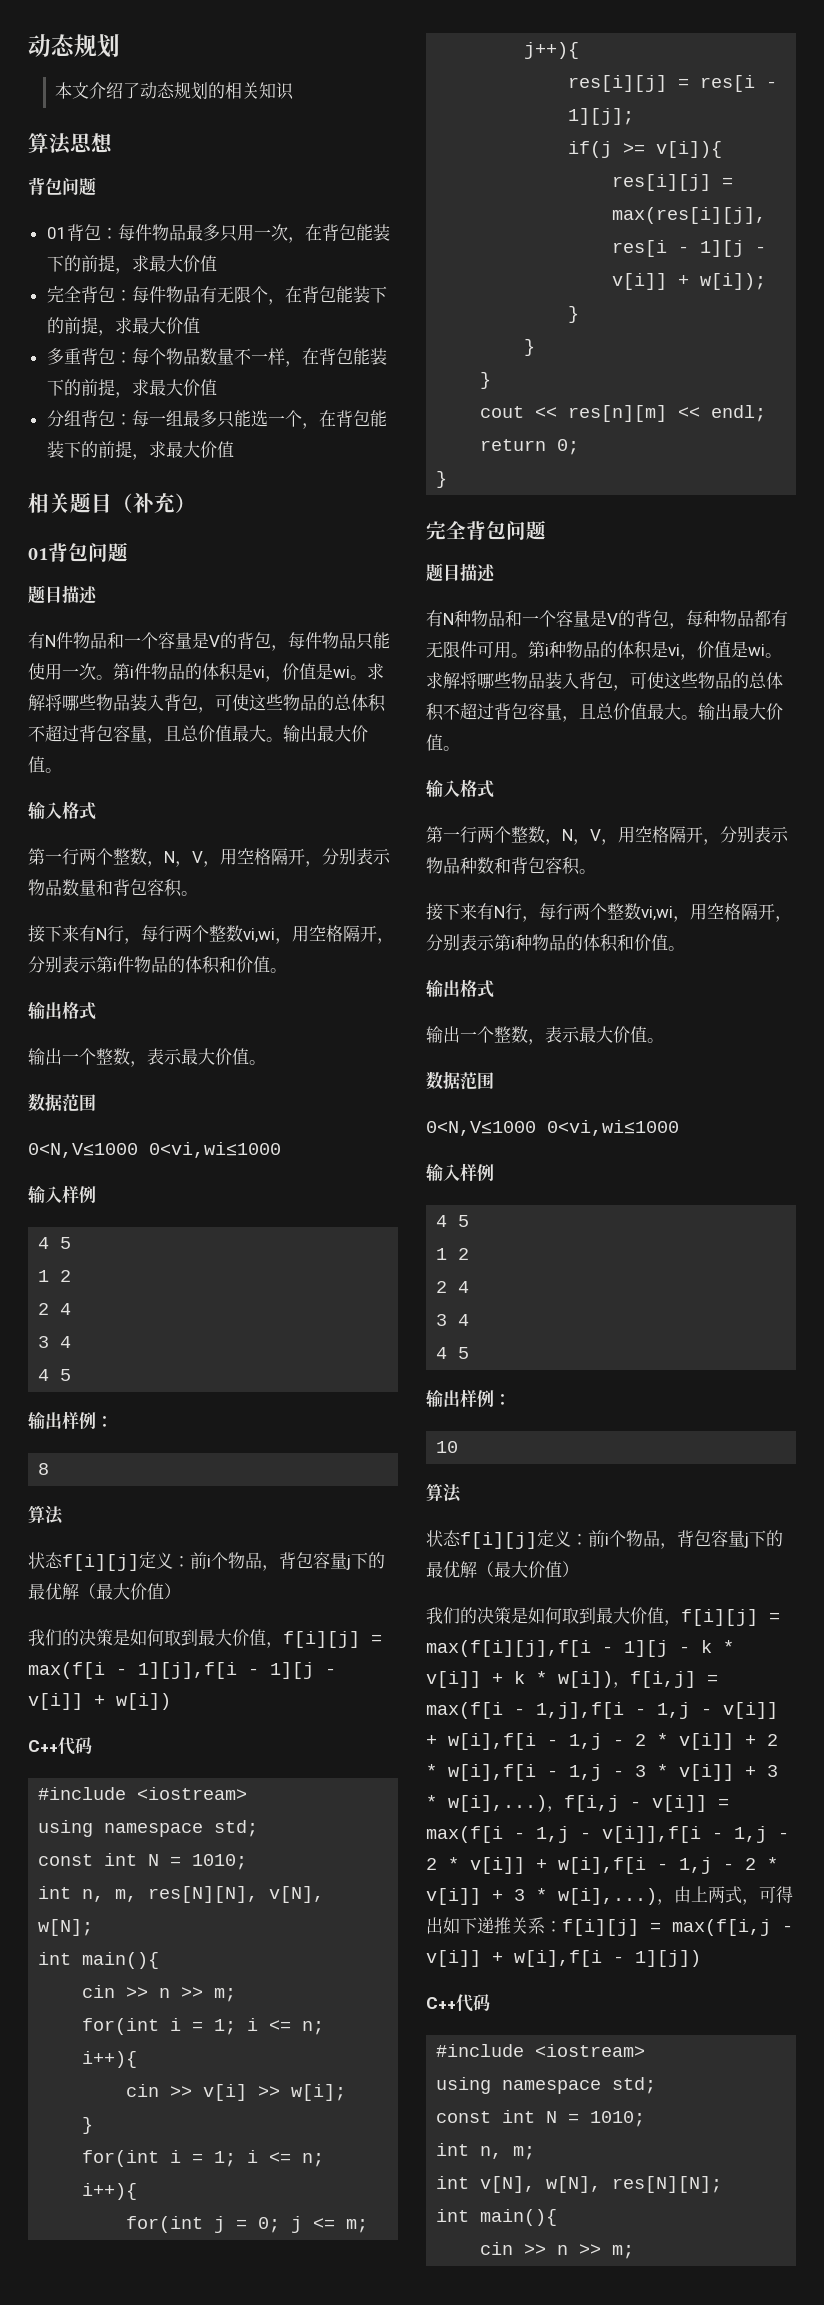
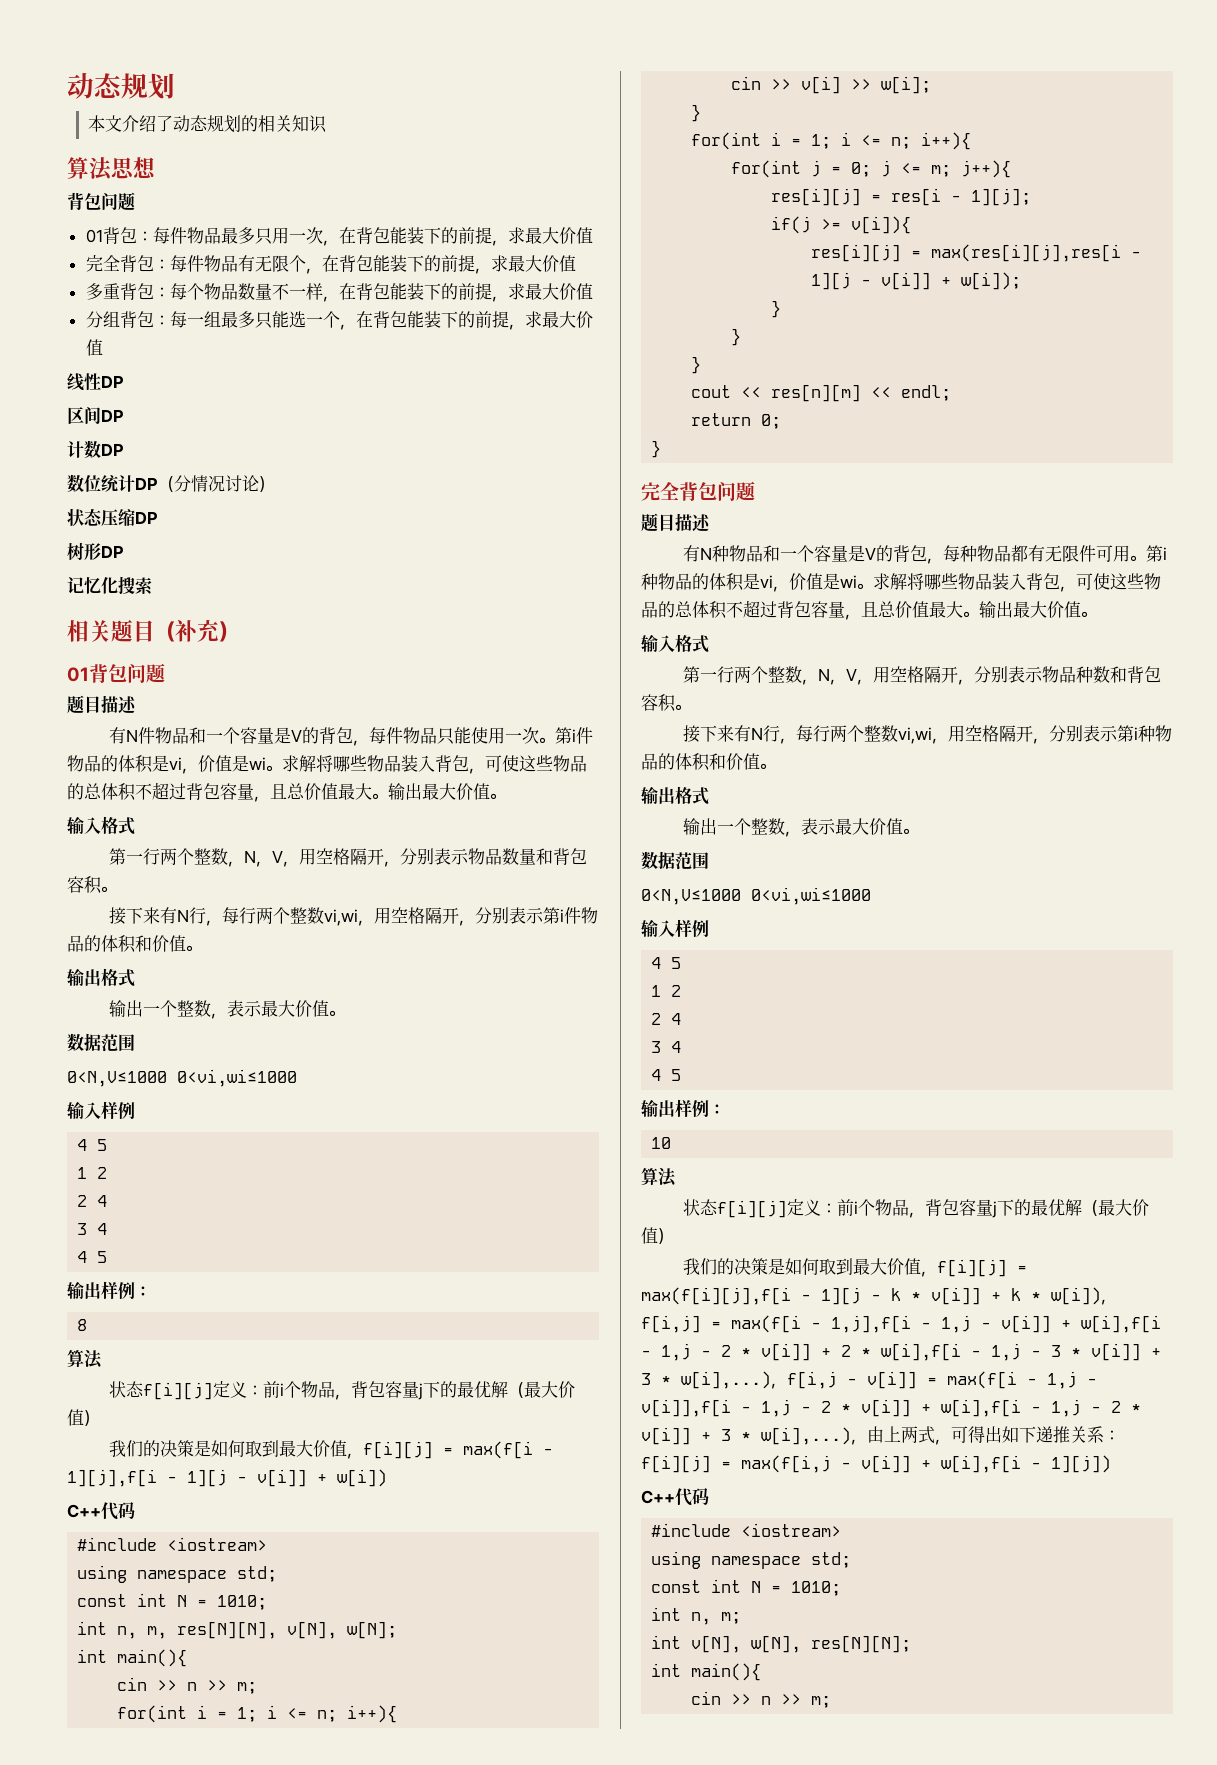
+ 线性DP
+ 区间DP
+ 计数DP
+ 数位统计DP（分情况讨论）
+ 状态压缩DP
+ 树形DP
+ 记忆化搜索

